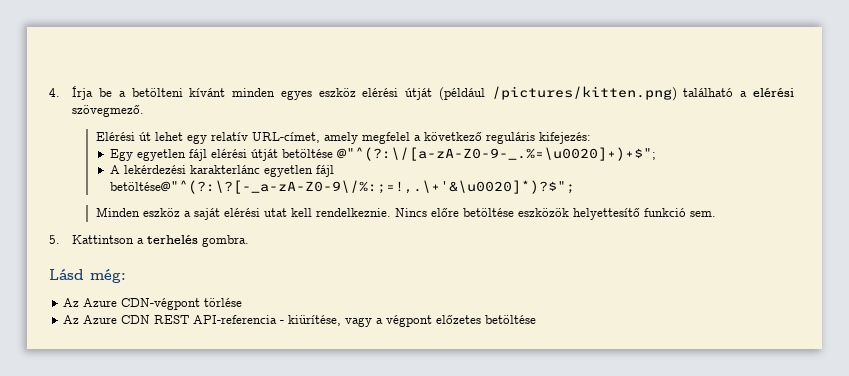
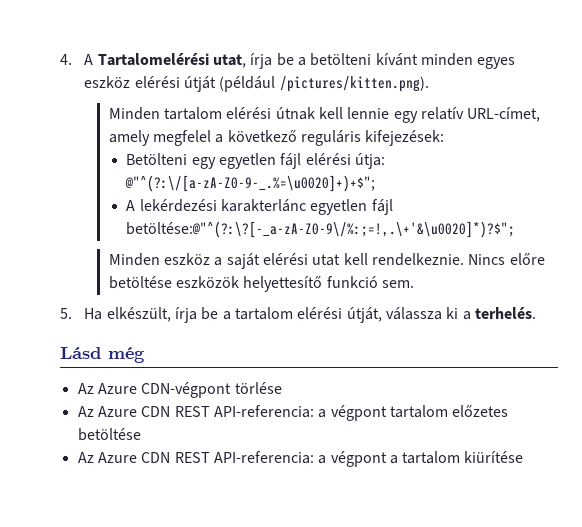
- 4. Írja be a betölteni kívánt minden egyes eszköz elérési útját (például /pictures/kitten.png) található a elérési szövegmező.
- Elérési út lehet egy relatív URL-címet, amely megfelel a következő reguláris kifejezés:
- Egy egyetlen fájl elérési útját betöltése @"^(?:\/[a-zA-Z0-9-_.%=\u0020]+)+$";
+ 4. A Tartalomelérési utat, írja be a betölteni kívánt minden egyes eszköz elérési útját (például /pictures/kitten.png).
+ Minden tartalom elérési útnak kell lennie egy relatív URL-címet, amely megfelel a következő reguláris kifejezések:
+ Betölteni egy egyetlen fájl elérési útja: @"^(?:\/[a-zA-Z0-9-_.%=\u0020]+)+$";
- A lekérdezési karakterlánc egyetlen fájl betöltése@"^(?:\?[-_a-zA-Z0-9\/%:;=!,.\+'&\u0020]*)?$";
+ A lekérdezési karakterlánc egyetlen fájl betöltése:@"^(?:\?[-_a-zA-Z0-9\/%:;=!,.\+'&\u0020]*)?$";
- 5. Kattintson a terhelés gombra.
+ 5. Ha elkészült, írja be a tartalom elérési útját, válassza ki a terhelés.
- Lásd még:
+ Lásd még
- Az Azure CDN REST API-referencia - kiürítése, vagy a végpont előzetes betöltése
+ Az Azure CDN REST API-referencia: a végpont tartalom előzetes betöltése
+ Az Azure CDN REST API-referencia: a végpont a tartalom kiürítése

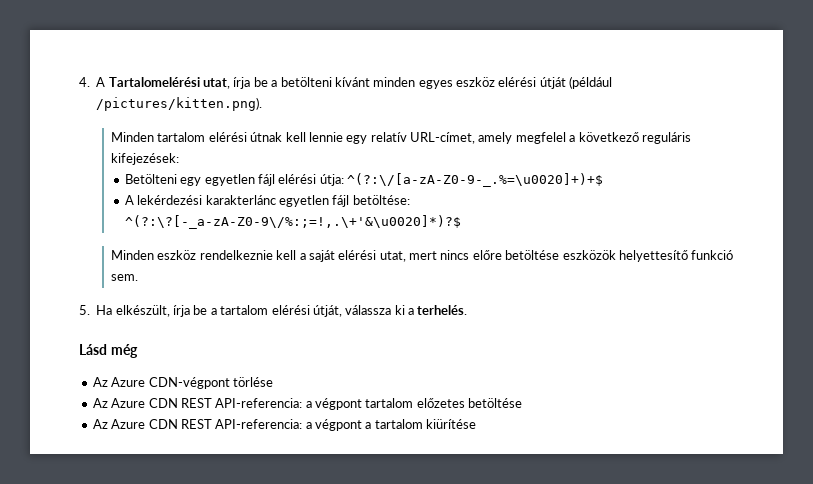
- Betölteni egy egyetlen fájl elérési útja: @"^(?:\/[a-zA-Z0-9-_.%=\u0020]+)+$";
+ Betölteni egy egyetlen fájl elérési útja: ^(?:\/[a-zA-Z0-9-_.%=\u0020]+)+$
- A lekérdezési karakterlánc egyetlen fájl betöltése:@"^(?:\?[-_a-zA-Z0-9\/%:;=!,.\+'&\u0020]*)?$";
+ A lekérdezési karakterlánc egyetlen fájl betöltése: ^(?:\?[-_a-zA-Z0-9\/%:;=!,.\+'&\u0020]*)?$
- Minden eszköz a saját elérési utat kell rendelkeznie. Nincs előre betöltése eszközök helyettesítő funkció sem.
+ Minden eszköz rendelkeznie kell a saját elérési utat, mert nincs előre betöltése eszközök helyettesítő funkció sem.

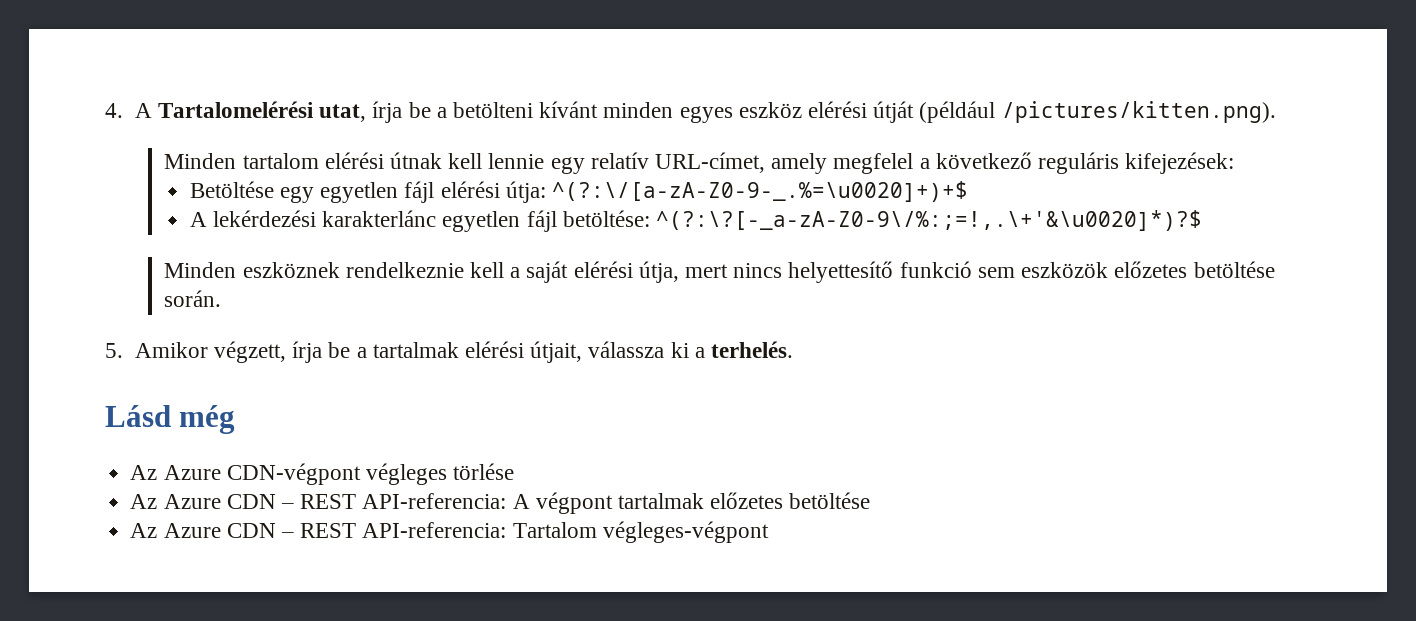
- Betölteni egy egyetlen fájl elérési útja: ^(?:\/[a-zA-Z0-9-_.%=\u0020]+)+$
+ Betöltése egy egyetlen fájl elérési útja: ^(?:\/[a-zA-Z0-9-_.%=\u0020]+)+$
- Minden eszköz rendelkeznie kell a saját elérési utat, mert nincs előre betöltése eszközök helyettesítő funkció sem.
+ Minden eszköznek rendelkeznie kell a saját elérési útja, mert nincs helyettesítő funkció sem eszközök előzetes betöltése során.
- 5. Ha elkészült, írja be a tartalom elérési útját, válassza ki a terhelés.
+ 5. Amikor végzett, írja be a tartalmak elérési útjait, válassza ki a terhelés.
- Az Azure CDN-végpont törlése
+ Az Azure CDN-végpont végleges törlése
- Az Azure CDN REST API-referencia: a végpont tartalom előzetes betöltése
+ Az Azure CDN – REST API-referencia: A végpont tartalmak előzetes betöltése
- Az Azure CDN REST API-referencia: a végpont a tartalom kiürítése
+ Az Azure CDN – REST API-referencia: Tartalom végleges-végpont

